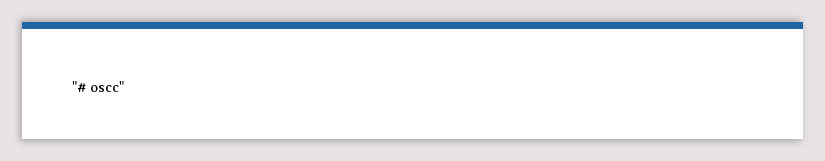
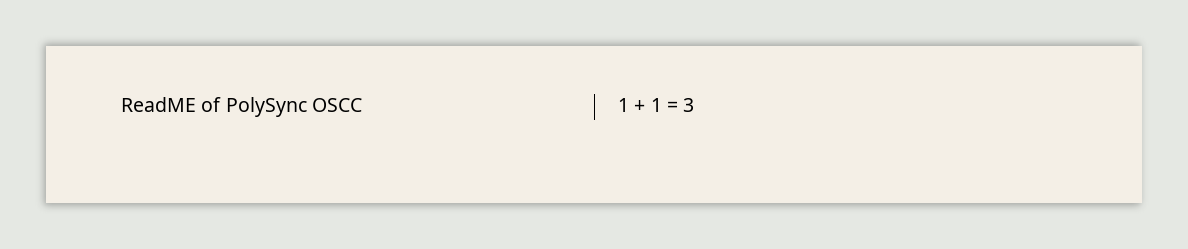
- "# oscc"
+ ReadME of PolySync OSCC
+ 1 + 1 = 3

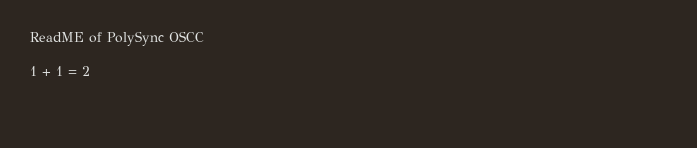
- 1 + 1 = 3
+ 1 + 1 = 2

